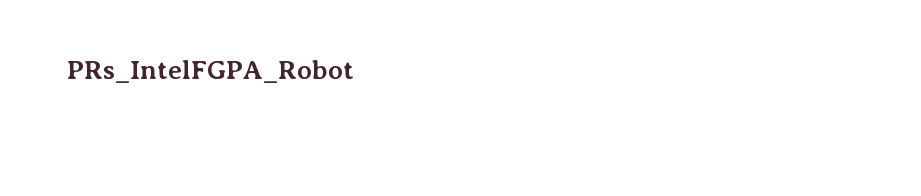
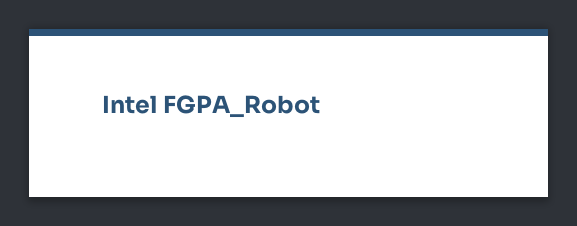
- PRs_IntelFGPA_Robot
+ Intel FGPA_Robot

